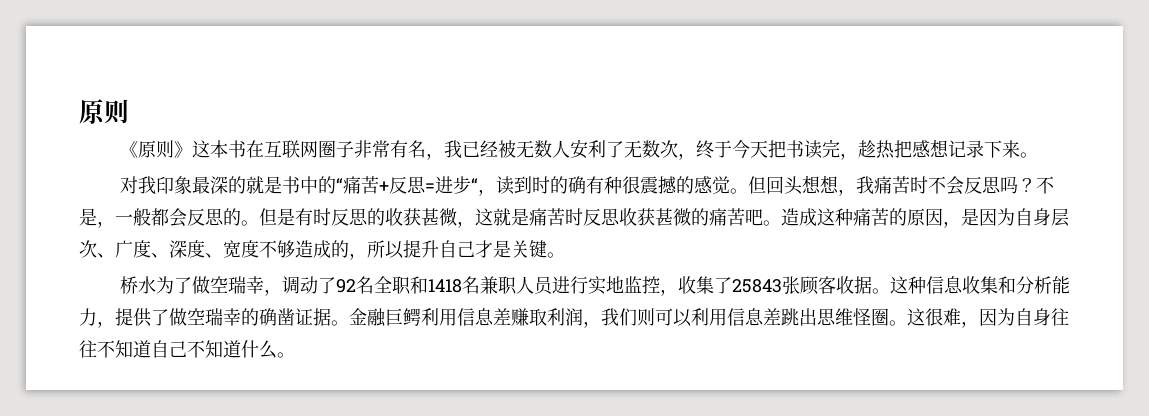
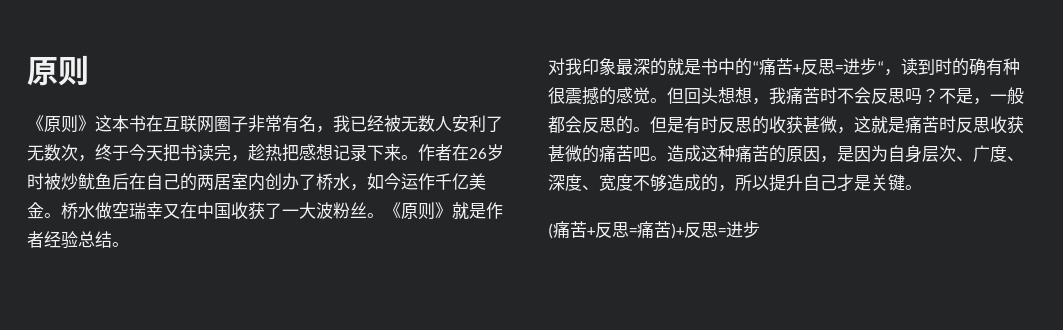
+ 作者在26岁时被炒鱿鱼后在自己的两居室内创办了桥水，如今运作千亿美金。桥水做空瑞幸又在中国收获了一大波粉丝。《原则》就是作者经验总结。
- 桥水为了做空瑞幸，调动了92名全职和1418名兼职人员进行实地监控，收集了25843张顾客收据。这种信息收集和分析能力，提供了做空瑞幸的确凿证据。金融巨鳄利用信息差赚取利润，我们则可以利用信息差跳出思维怪圈。这很难，因为自身往往不知道自己不知道什么。
+ (痛苦+反思=痛苦)+反思=进步

